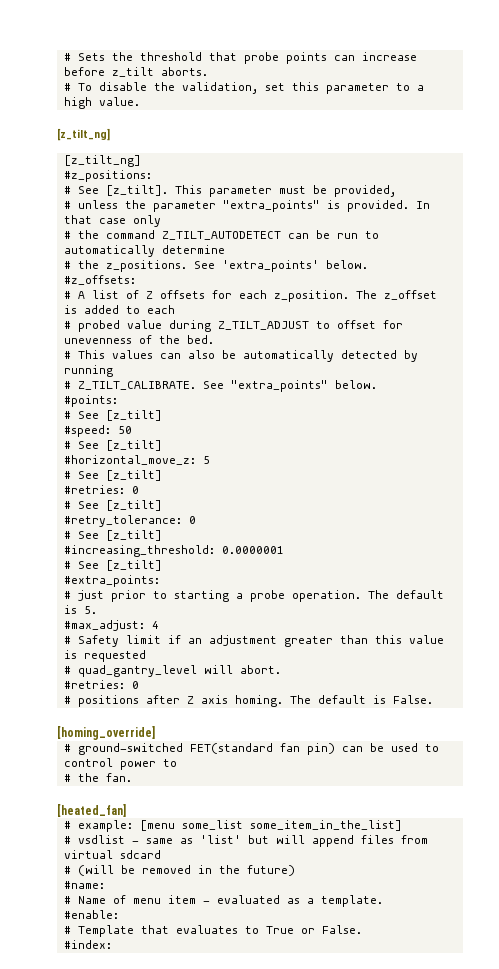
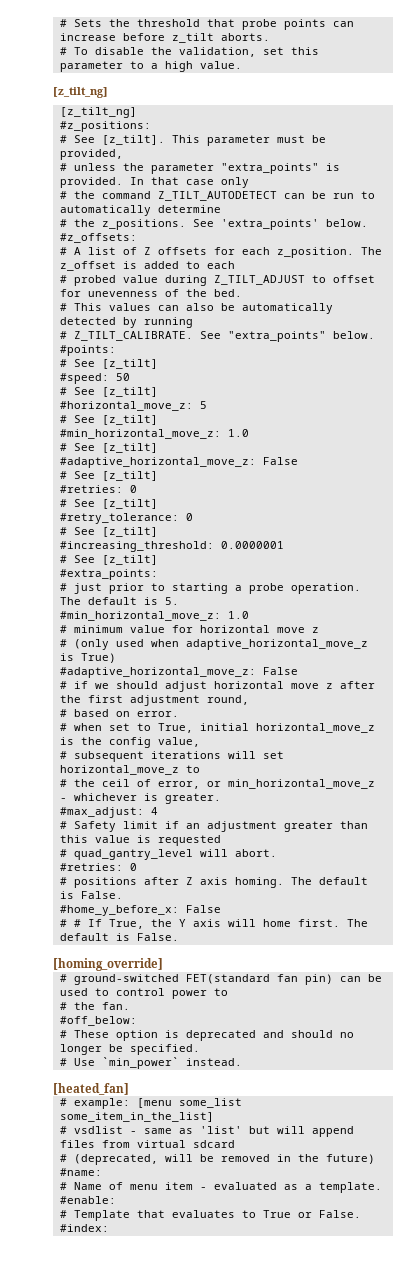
  #horizontal_move_z: 5
+ # See [z_tilt]
+ #min_horizontal_move_z: 1.0
+ # See [z_tilt]
+ #adaptive_horizontal_move_z: False
  The default is 5.
+ #min_horizontal_move_z: 1.0
+ # minimum value for horizontal move z
+ # (only used when adaptive_horizontal_move_z is True)
+ #adaptive_horizontal_move_z: False
+ # if we should adjust horizontal move z after the first adjustment round,
+ # based on error.
+ # when set to True, initial horizontal_move_z is the config value,
+ # subsequent iterations will set horizontal_move_z to
+ # the ceil of error, or min_horizontal_move_z - whichever is greater.
+ #home_y_before_x: False
+ # # If True, the Y axis will home first. The default is False.
+ #off_below:
+ # These option is deprecated and should no longer be specified.
+ # Use `min_power` instead.
- # (will be removed in the future)
+ # (deprecated, will be removed in the future)

